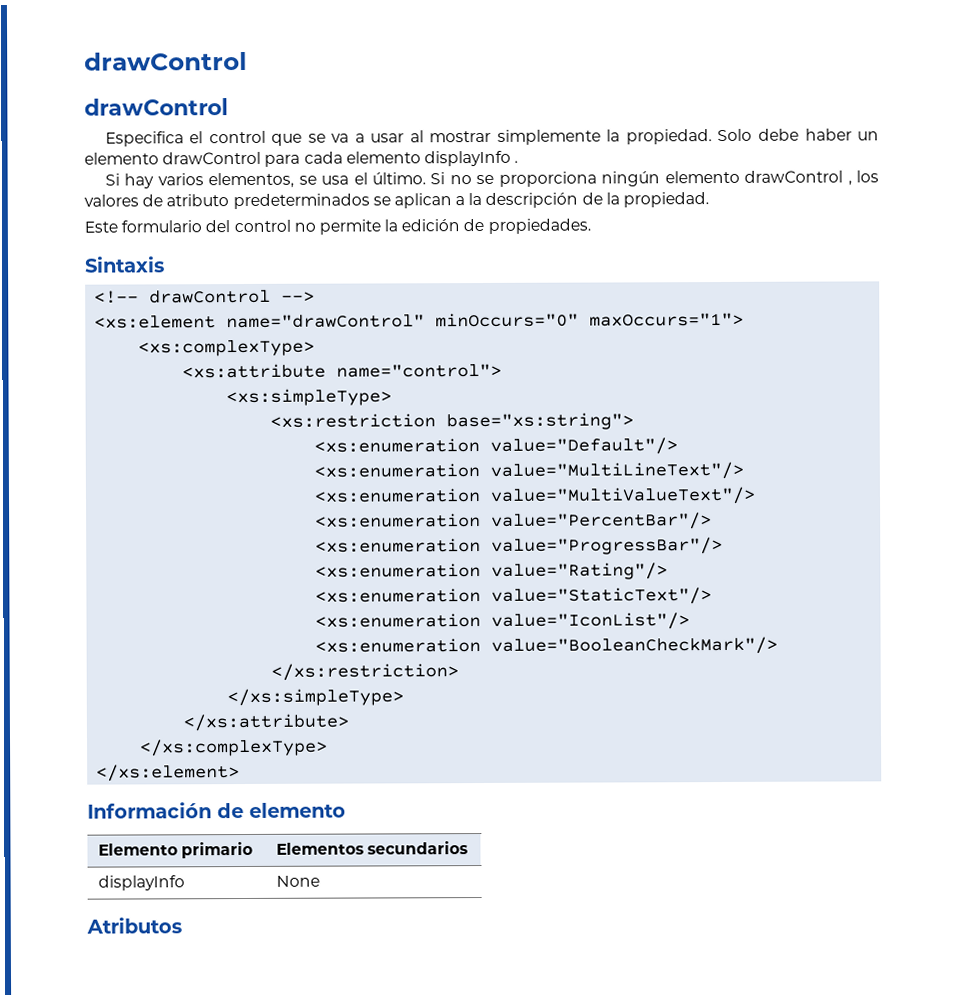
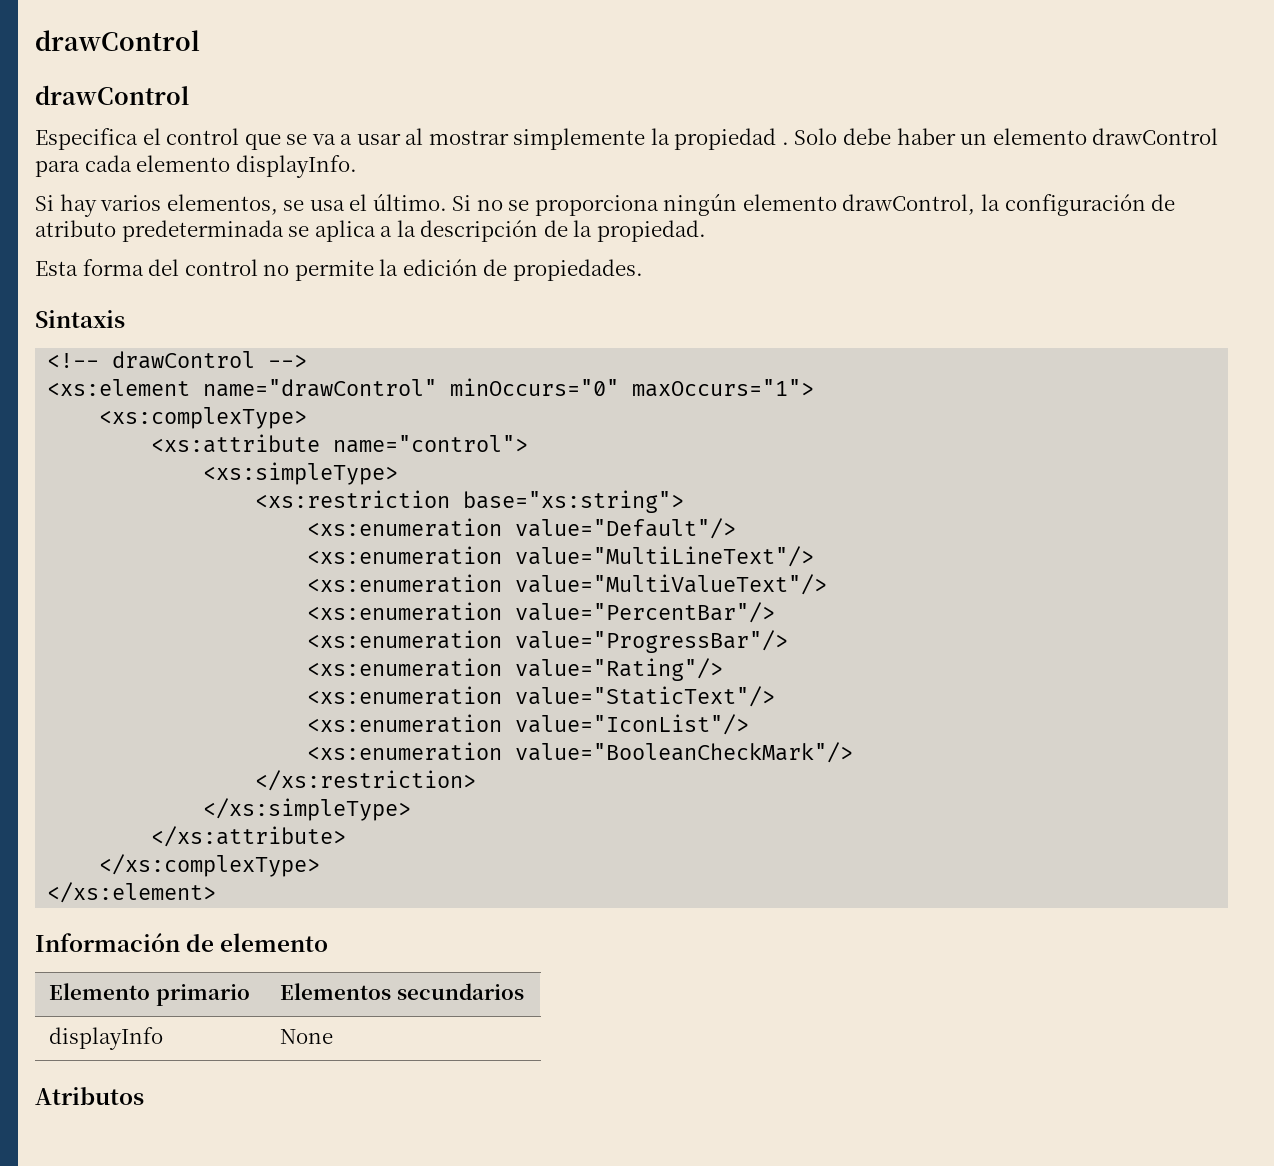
- Especifica el control que se va a usar al mostrar simplemente la propiedad.
+ Especifica el control que se va a usar al mostrar simplemente la propiedad .
- Solo debe haber un elemento drawControl para cada elemento displayInfo .
+ Solo debe haber un elemento drawControl para cada elemento displayInfo.
- Si no se proporciona ningún elemento drawControl , los valores de atributo predeterminados se aplican a la descripción de la propiedad.
+ Si no se proporciona ningún elemento drawControl, la configuración de atributo predeterminada se aplica a la descripción de la propiedad.
- Este formulario del control no permite la edición de propiedades.
+ Esta forma del control no permite la edición de propiedades.

